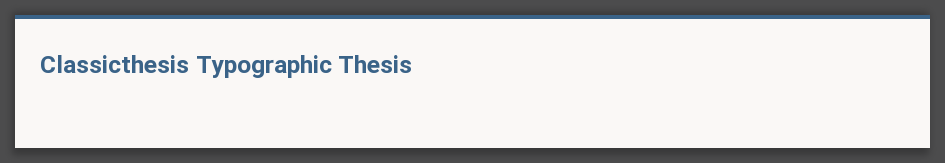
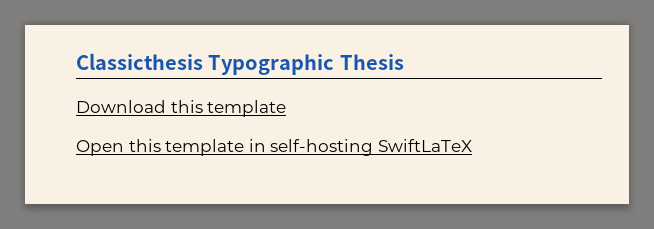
+ Download this template
+ Open this template in self-hosting SwiftLaTeX

